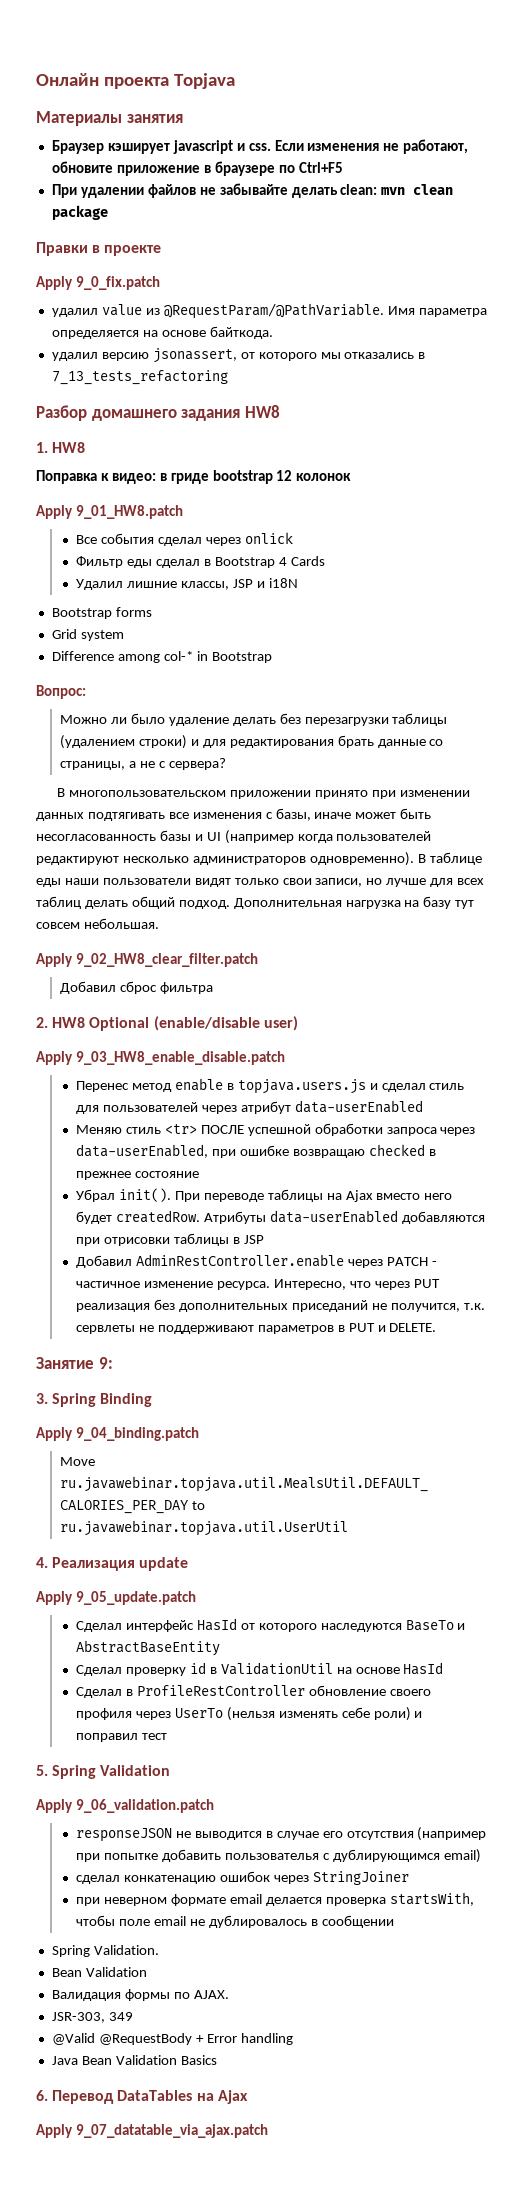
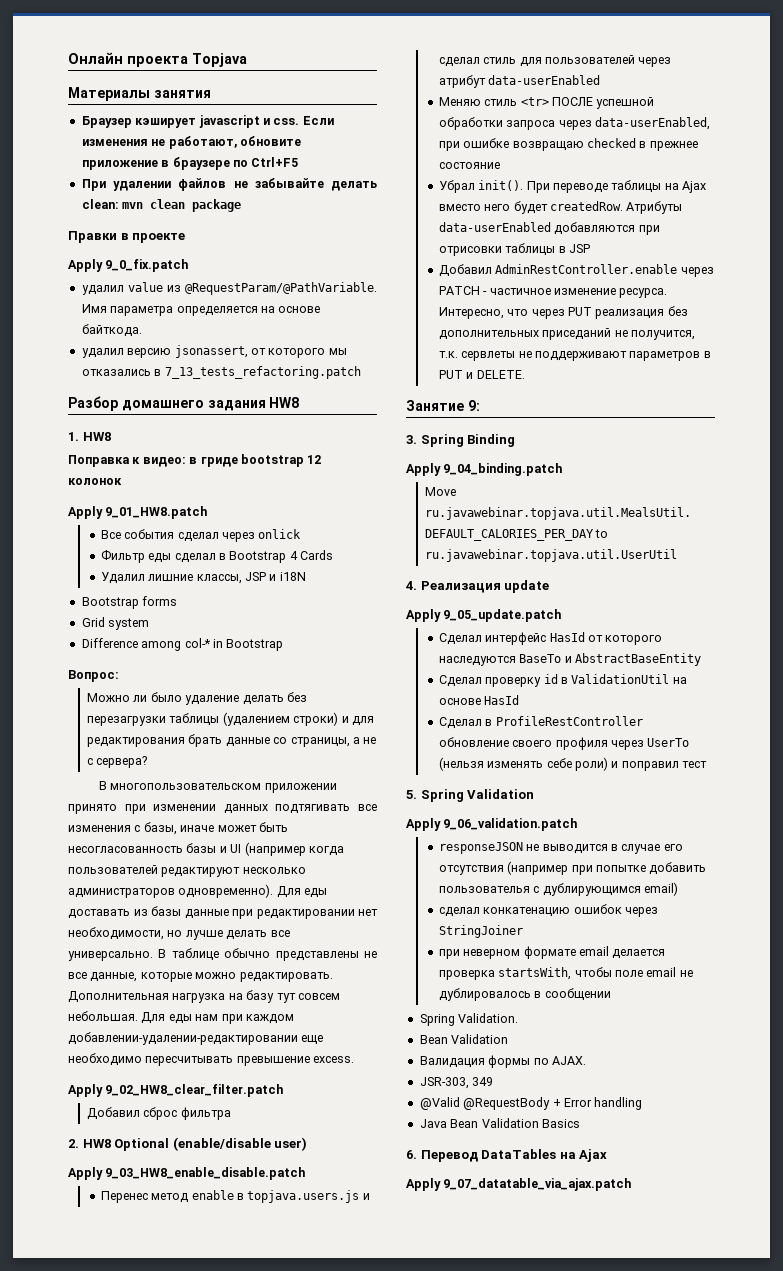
- удалил версию jsonassert, от которого мы отказались в 7_13_tests_refactoring
+ удалил версию jsonassert, от которого мы отказались в 7_13_tests_refactoring.patch
- В таблице еды наши пользователи видят только свои записи, но лучше для всех таблиц делать общий подход.
+ Для еды доставать из базы данные при редактировании нет необходимости, но лучше делать все универсально. В таблице обычно представлены не все данные, которые можно редактировать.
+ Для еды нам при каждом добавлении-удалении-редактировании еще необходимо пересчитывать превышение excess.

